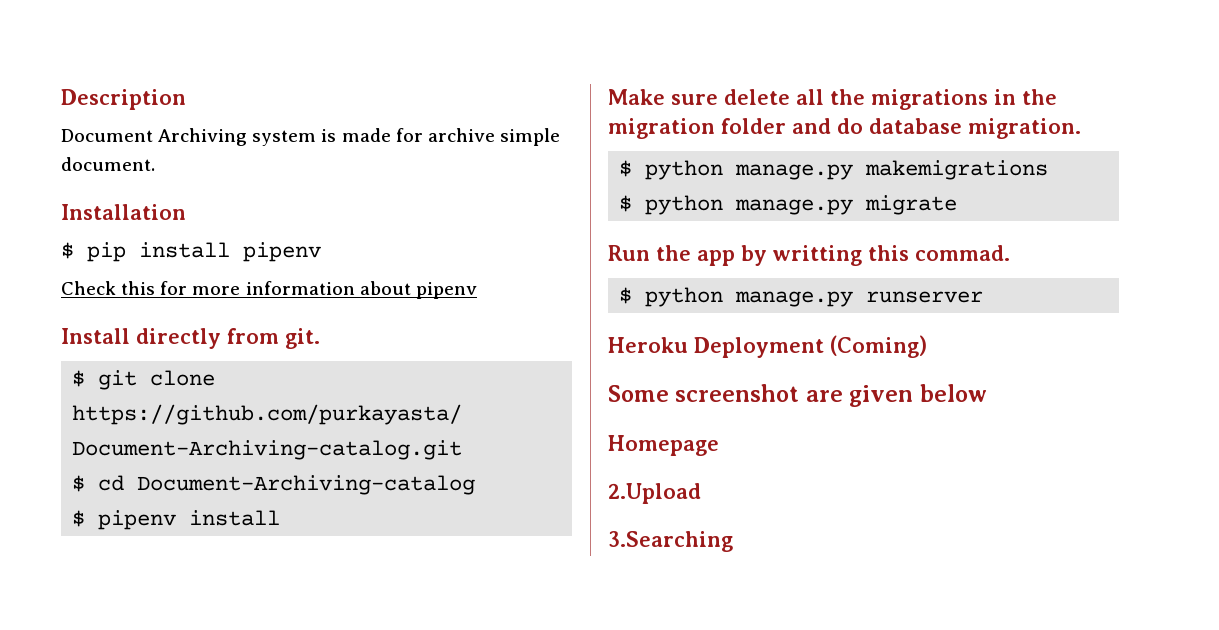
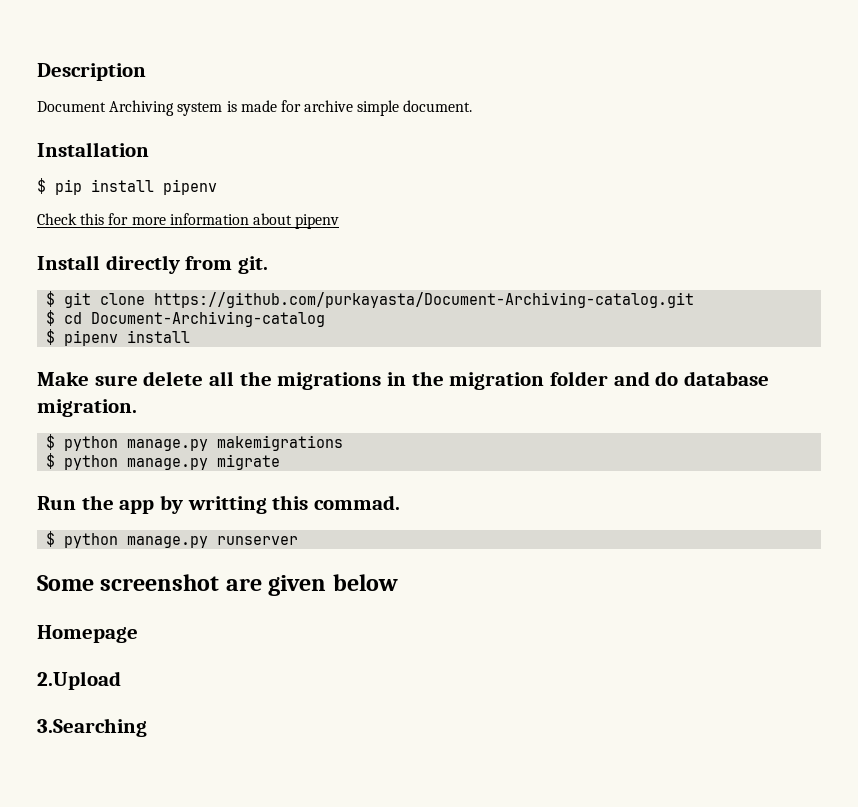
- Heroku Deployment (Coming)

